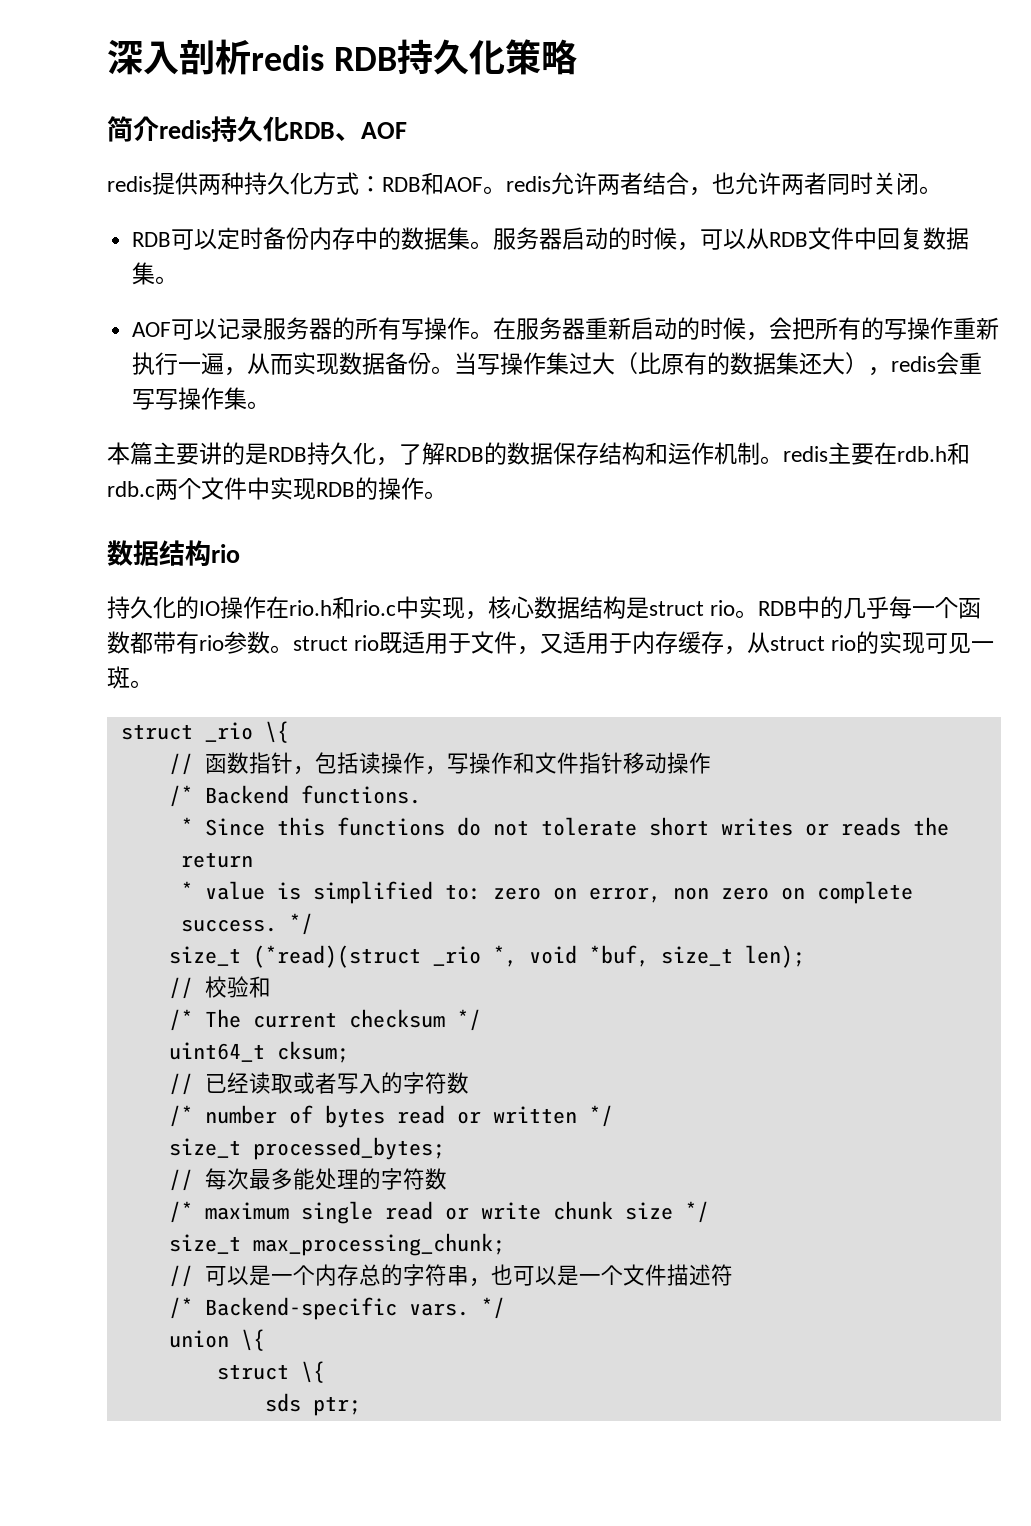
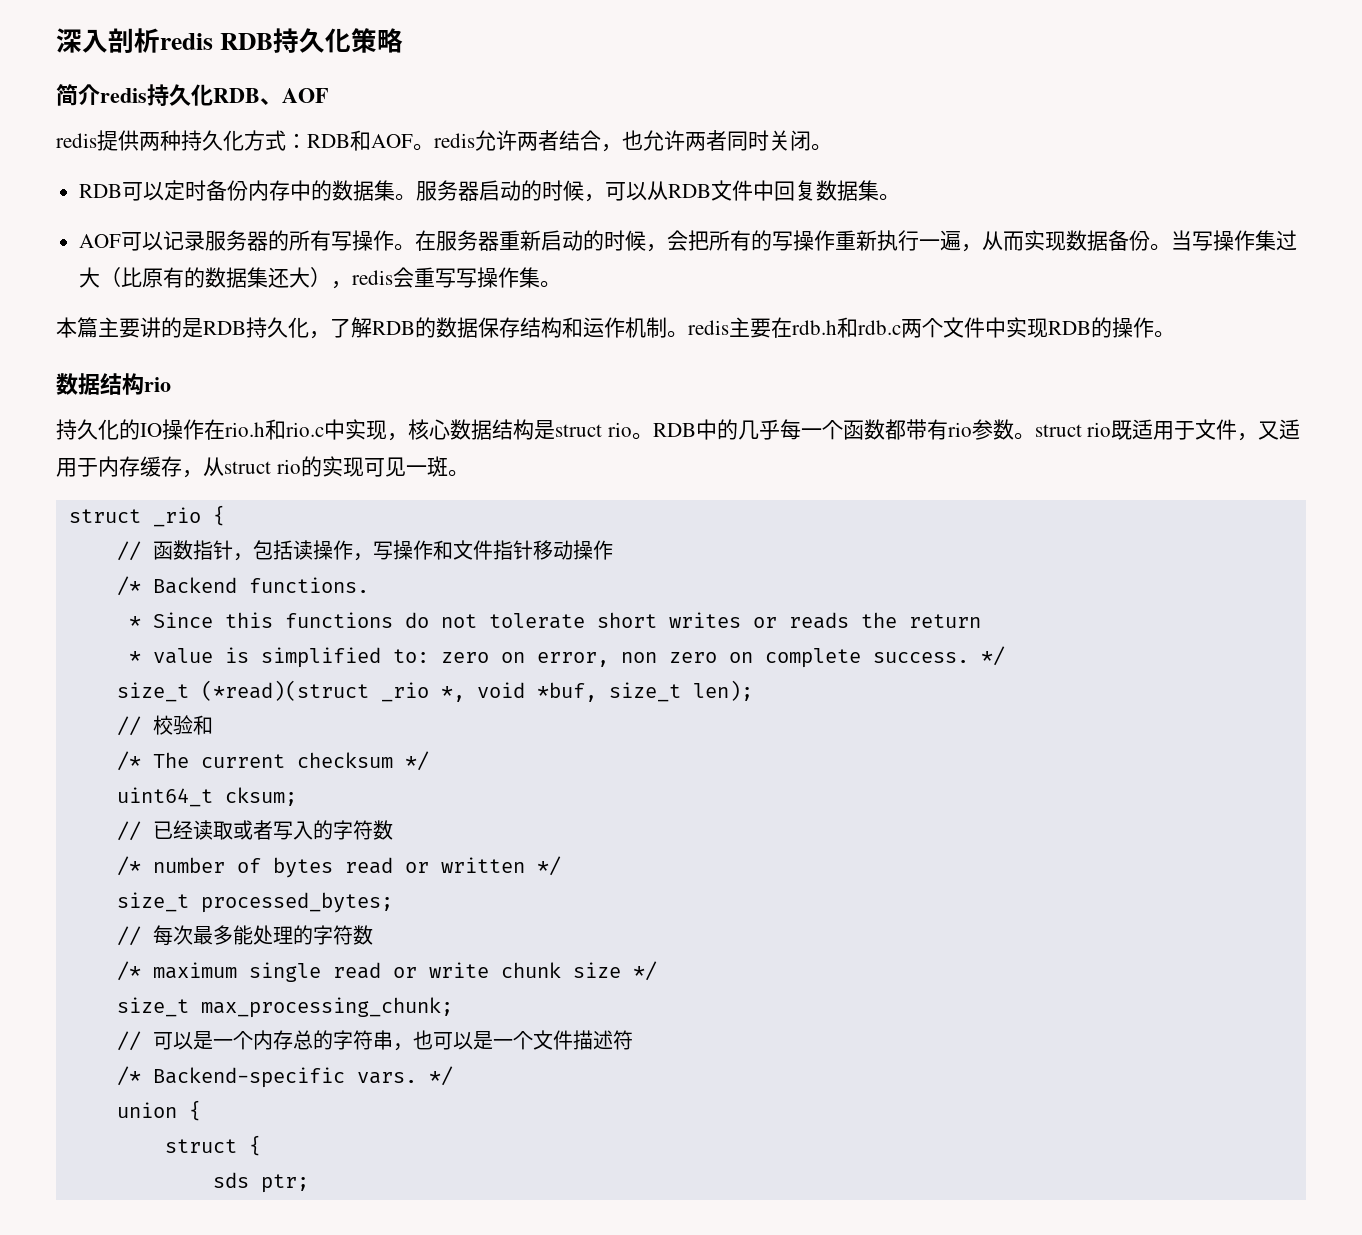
- struct _rio \{
+ struct _rio {
- union \{
- struct \{
+ union {
+ struct {

